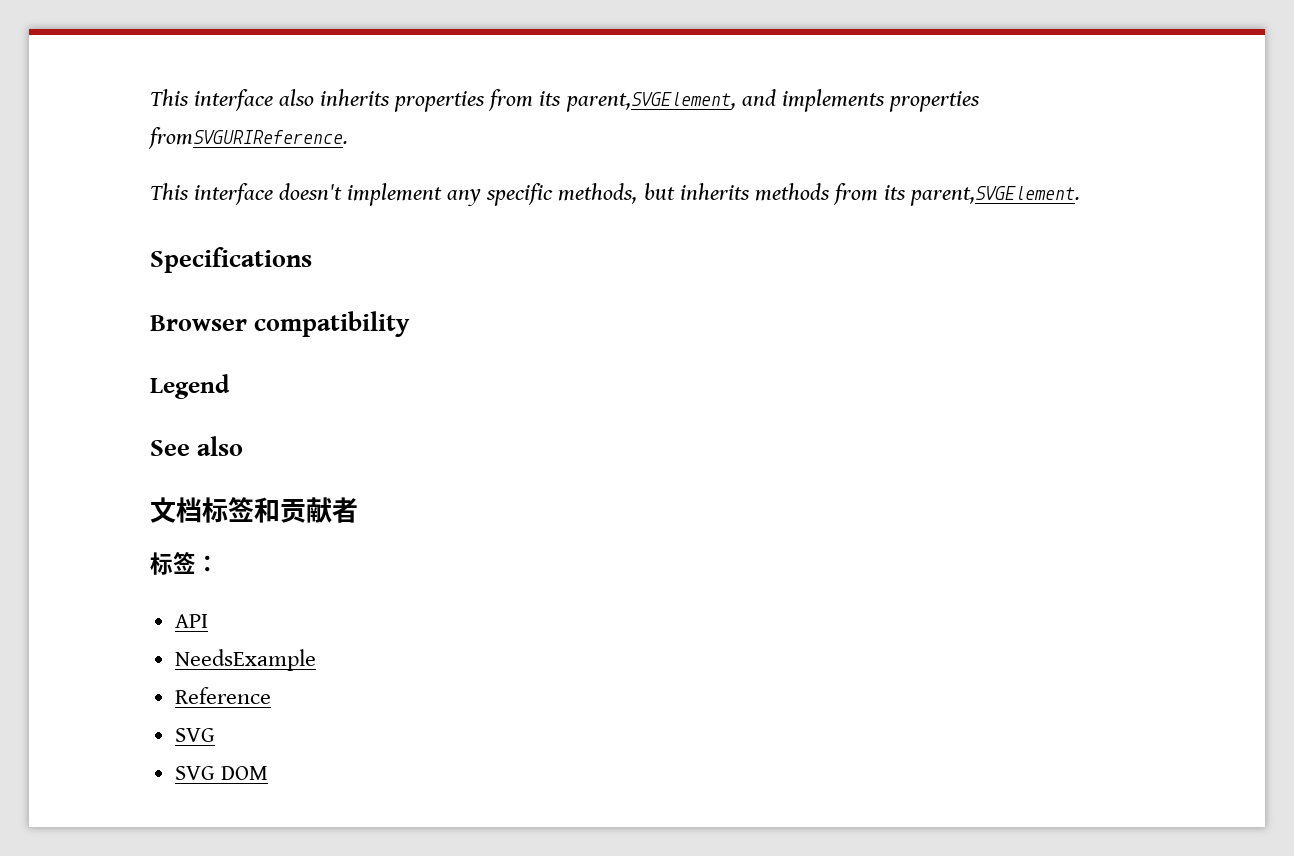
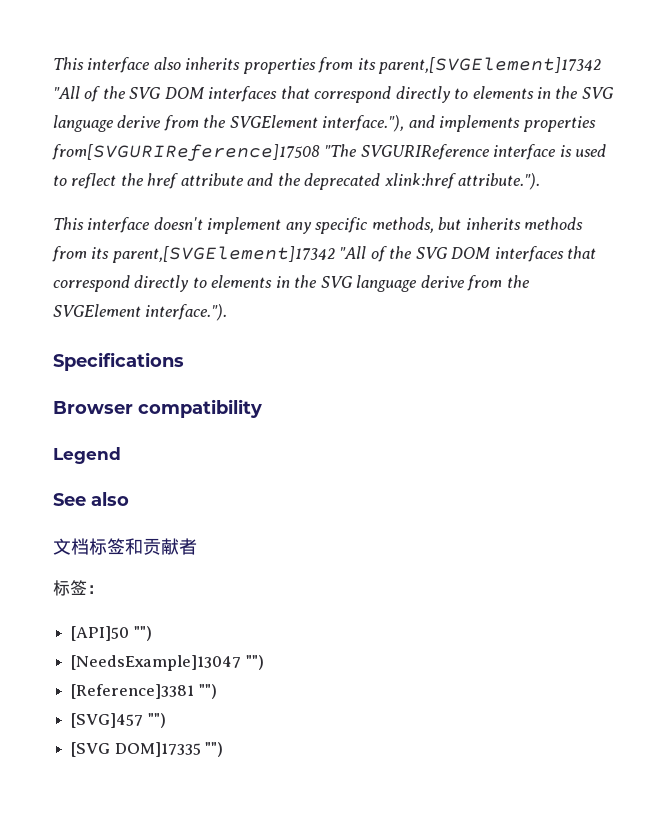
- This interface also inherits properties from its parent,SVGElement, and implements properties fromSVGURIReference.
+ This interface also inherits properties from its parent,[SVGElement]17342 "All of the SVG DOM interfaces that correspond directly to elements in the SVG language derive from the SVGElement interface."), and implements properties from[SVGURIReference]17508 "The SVGURIReference interface is used to reflect the href attribute and the deprecated xlink:href attribute.").
- This interface doesn't implement any specific methods, but inherits methods from its parent,SVGElement.
+ This interface doesn't implement any specific methods, but inherits methods from its parent,[SVGElement]17342 "All of the SVG DOM interfaces that correspond directly to elements in the SVG language derive from the SVGElement interface.").
- API
- NeedsExample
- Reference
- SVG
- SVG DOM
+ [API]50 "")
+ [NeedsExample]13047 "")
+ [Reference]3381 "")
+ [SVG]457 "")
+ [SVG DOM]17335 "")

